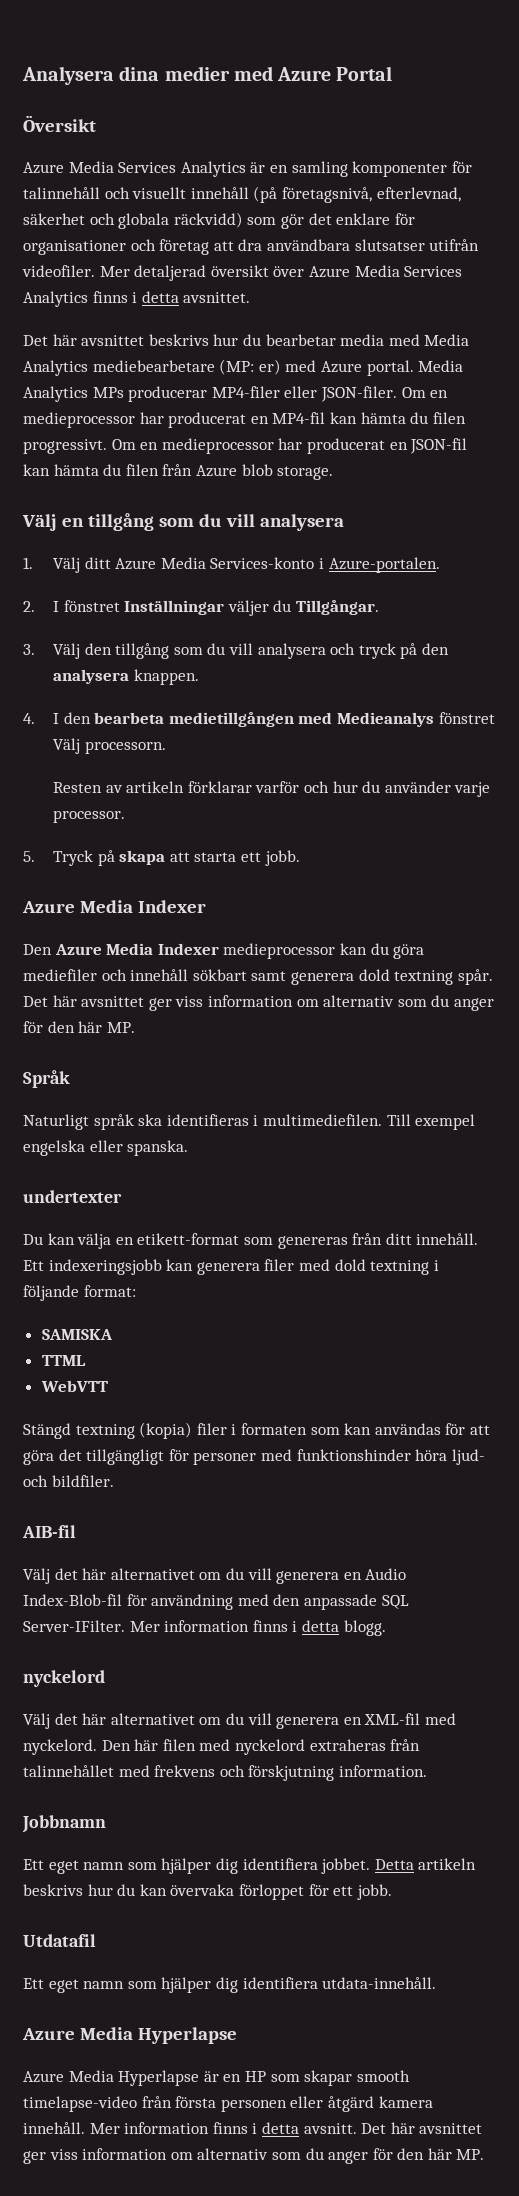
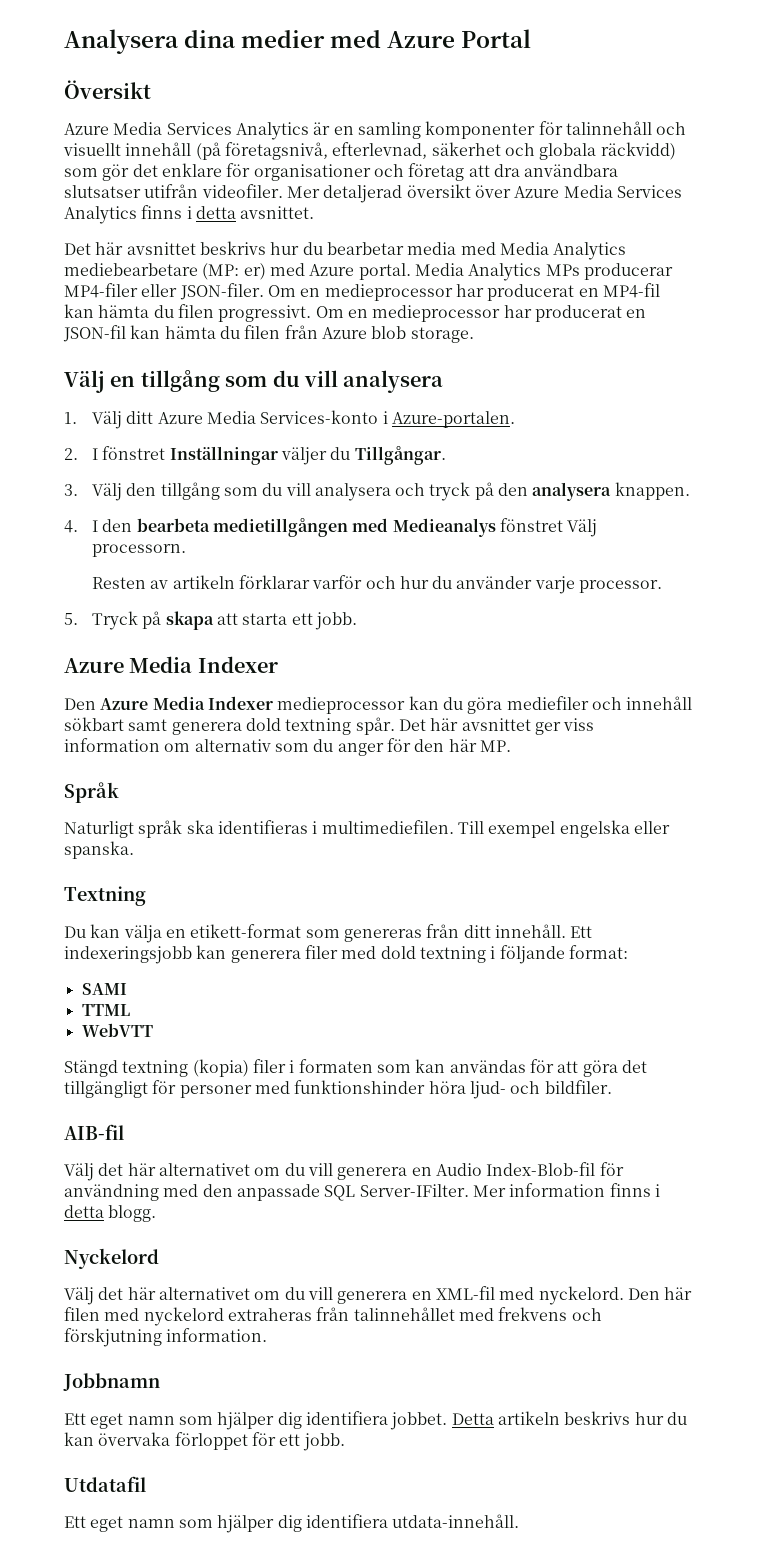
- undertexter
+ Textning
- SAMISKA
+ SAMI
  Mer information finns i detta blogg.
- nyckelord
+ Nyckelord
  Ett eget namn som hjälper dig identifiera utdata-innehåll.
- Azure Media Hyperlapse
- Azure Media Hyperlapse är en HP som skapar smooth timelapse-video från första personen eller åtgärd kamera innehåll. Mer information finns i detta avsnitt. Det här avsnittet ger viss information om alternativ som du anger för den här MP.

